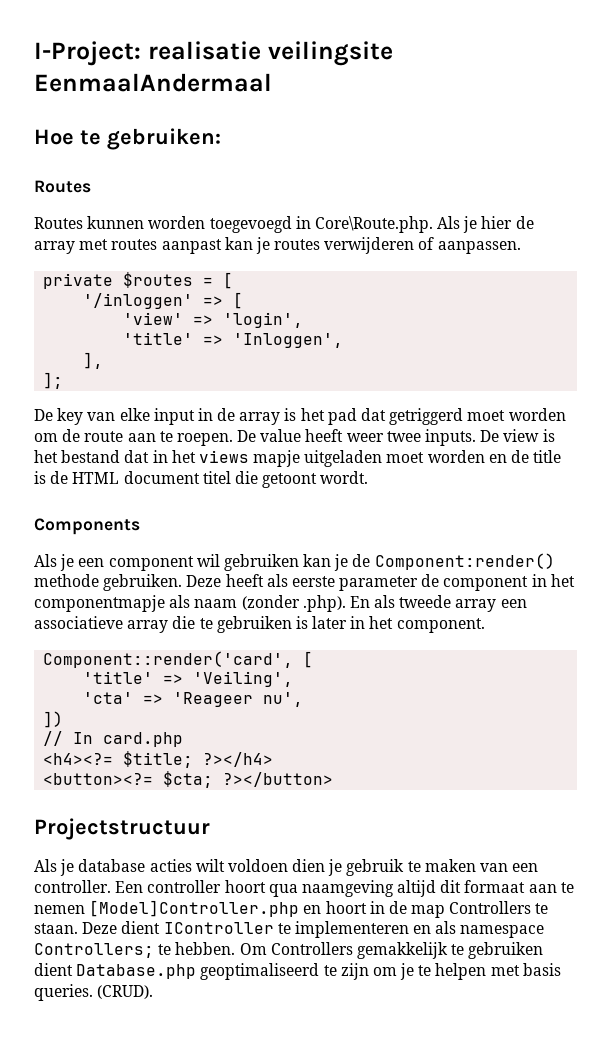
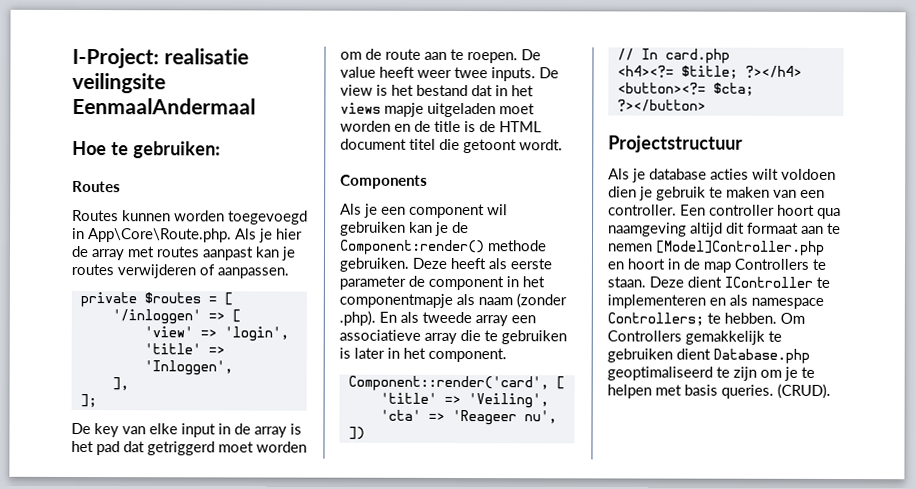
- Routes kunnen worden toegevoegd in Core\Route.php. Als je hier de array met routes aanpast kan je routes verwijderen of aanpassen.
+ Routes kunnen worden toegevoegd in App\Core\Route.php. Als je hier de array met routes aanpast kan je routes verwijderen of aanpassen.

